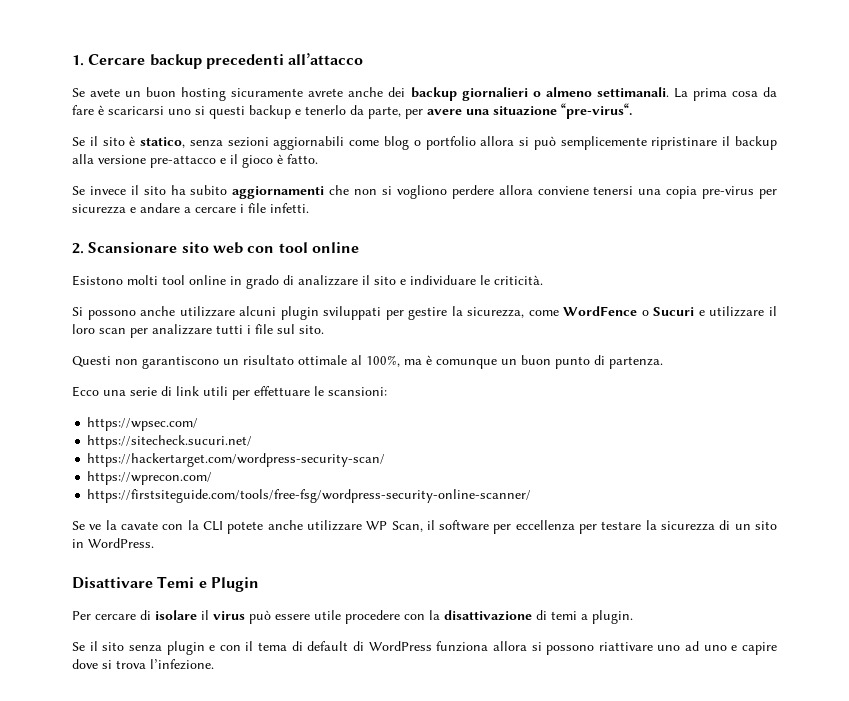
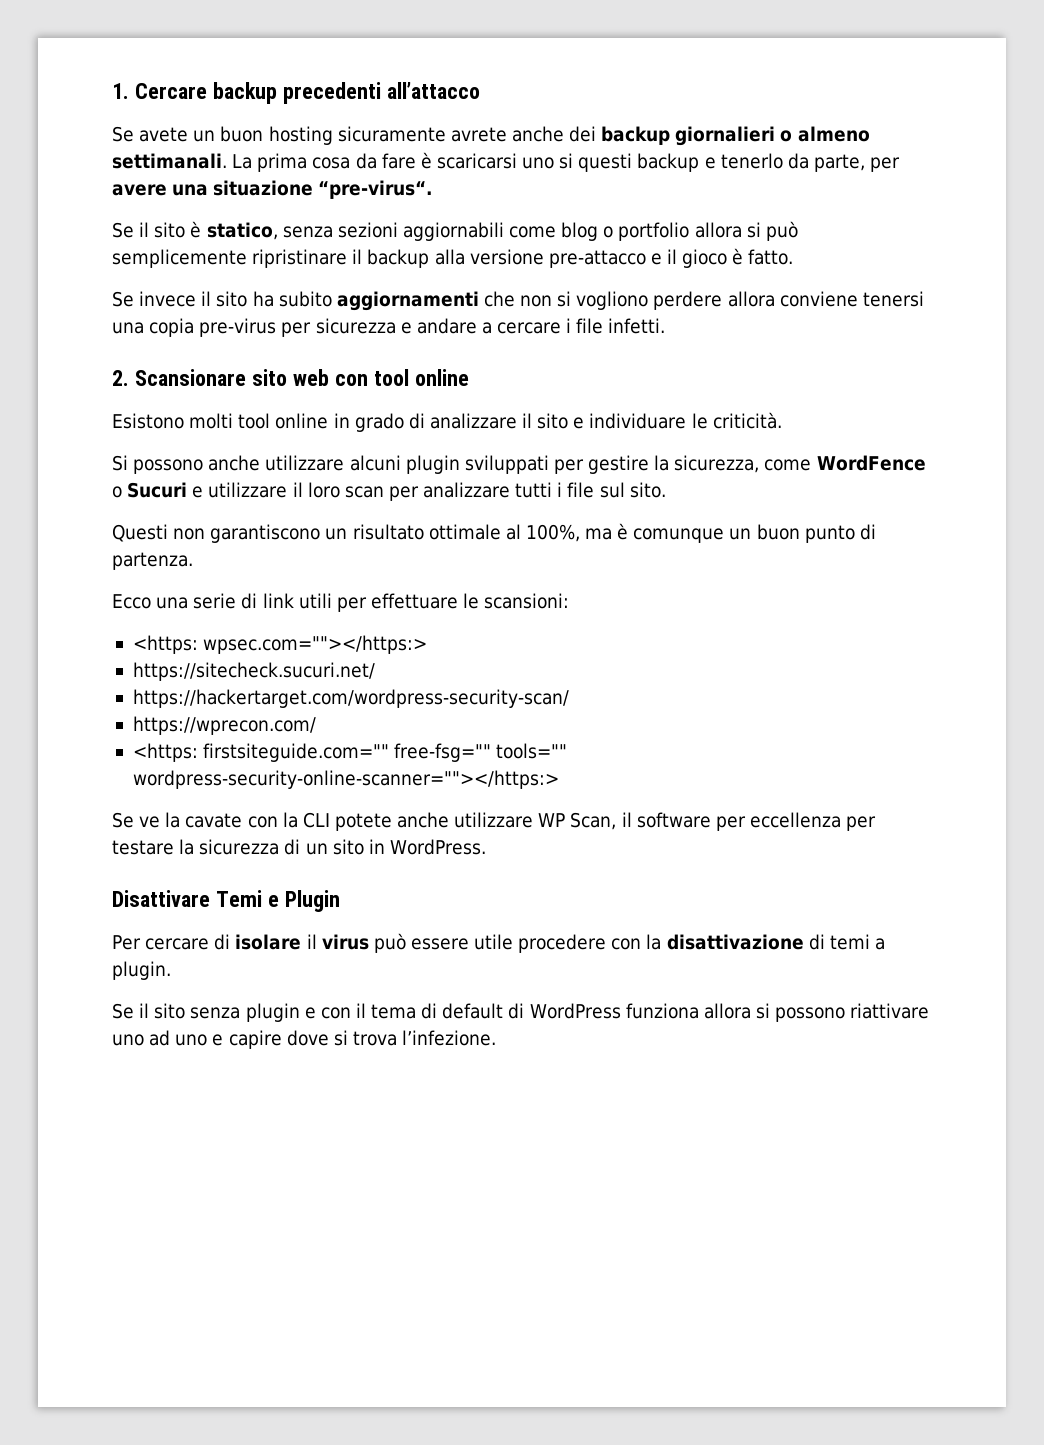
- https://wpsec.com/
+ <https: wpsec.com=""></https:>
- https://firstsiteguide.com/tools/free-fsg/wordpress-security-online-scanner/
+ <https: firstsiteguide.com="" free-fsg="" tools="" wordpress-security-online-scanner=""></https:>

